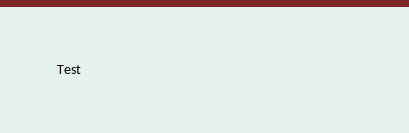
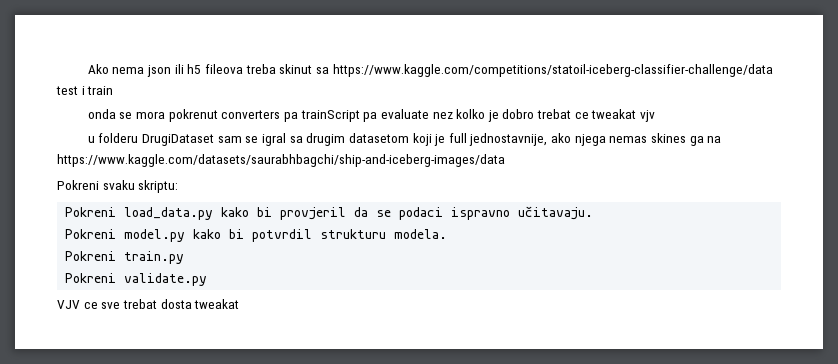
- Test
+ Ako nema json ili h5 fileova treba skinut sa https://www.kaggle.com/competitions/statoil-iceberg-classifier-challenge/data test i train
+ onda se mora pokrenut converters pa trainScript pa evaluate nez kolko je dobro trebat ce tweakat vjv
+ u folderu DrugiDataset sam se igral sa drugim datasetom koji je full jednostavnije, ako njega nemas skines ga na https://www.kaggle.com/datasets/saurabhbagchi/ship-and-iceberg-images/data
+ Pokreni svaku skriptu:
+ Pokreni load_data.py kako bi provjeril da se podaci ispravno učitavaju.
+ Pokreni model.py kako bi potvrdil strukturu modela.
+ Pokreni train.py
+ Pokreni validate.py
+ VJV ce sve trebat dosta tweakat

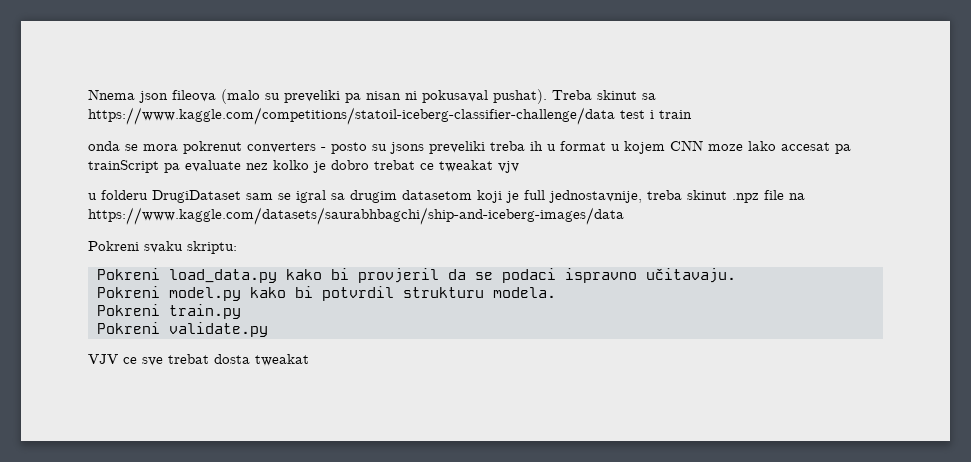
- Ako nema json ili h5 fileova treba skinut sa https://www.kaggle.com/competitions/statoil-iceberg-classifier-challenge/data test i train
+ Nnema json fileova (malo su preveliki pa nisan ni pokusaval pushat). Treba skinut sa https://www.kaggle.com/competitions/statoil-iceberg-classifier-challenge/data test i train
- onda se mora pokrenut converters pa trainScript pa evaluate nez kolko je dobro trebat ce tweakat vjv
+ onda se mora pokrenut converters - posto su jsons preveliki treba ih u format u kojem CNN moze lako accesat pa trainScript pa evaluate nez kolko je dobro trebat ce tweakat vjv
- u folderu DrugiDataset sam se igral sa drugim datasetom koji je full jednostavnije, ako njega nemas skines ga na https://www.kaggle.com/datasets/saurabhbagchi/ship-and-iceberg-images/data
+ u folderu DrugiDataset sam se igral sa drugim datasetom koji je full jednostavnije, treba skinut .npz file na https://www.kaggle.com/datasets/saurabhbagchi/ship-and-iceberg-images/data

